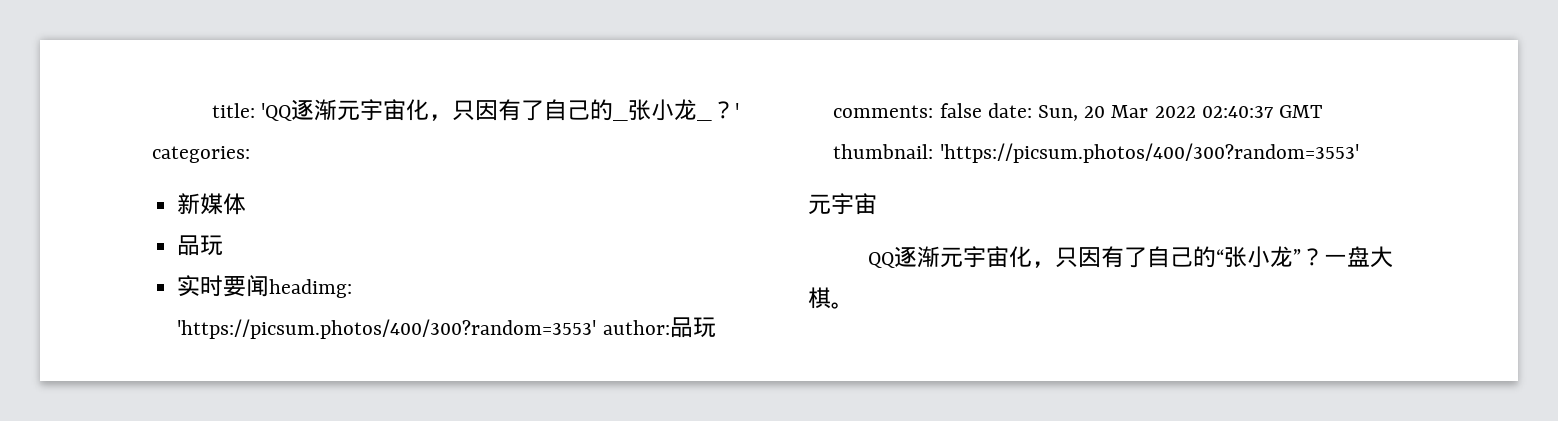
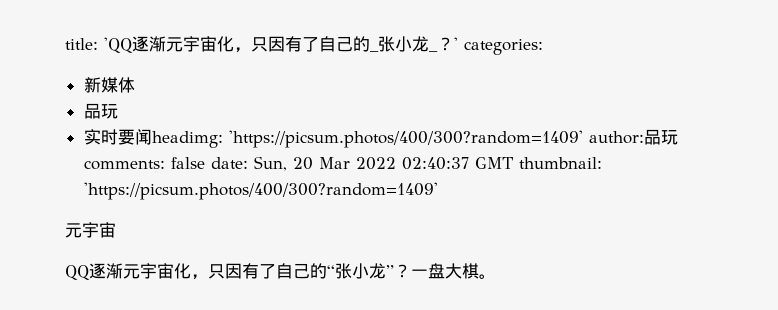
- 实时要闻headimg: 'https://picsum.photos/400/300?random=3553' author:品玩comments: false date: Sun, 20 Mar 2022 02:40:37 GMT thumbnail: 'https://picsum.photos/400/300?random=3553'
+ 实时要闻headimg: 'https://picsum.photos/400/300?random=1409' author:品玩comments: false date: Sun, 20 Mar 2022 02:40:37 GMT thumbnail: 'https://picsum.photos/400/300?random=1409'

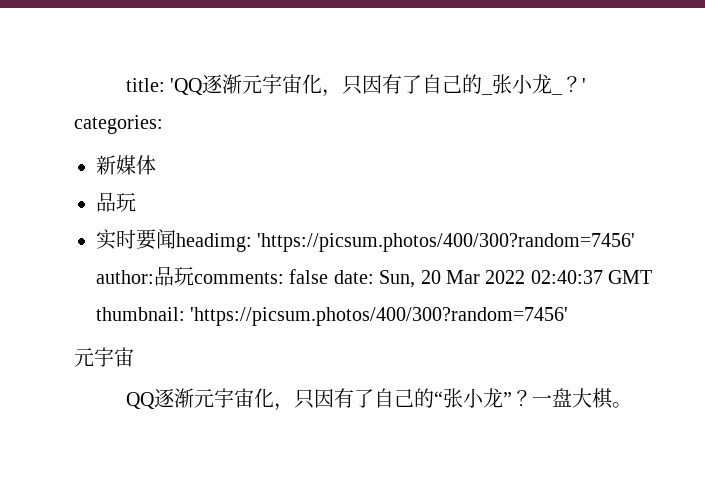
- 实时要闻headimg: 'https://picsum.photos/400/300?random=1409' author:品玩comments: false date: Sun, 20 Mar 2022 02:40:37 GMT thumbnail: 'https://picsum.photos/400/300?random=1409'
+ 实时要闻headimg: 'https://picsum.photos/400/300?random=7456' author:品玩comments: false date: Sun, 20 Mar 2022 02:40:37 GMT thumbnail: 'https://picsum.photos/400/300?random=7456'

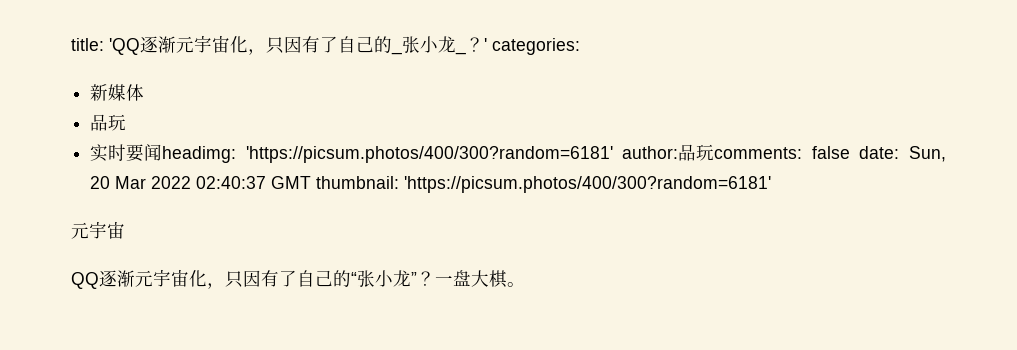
- 实时要闻headimg: 'https://picsum.photos/400/300?random=7456' author:品玩comments: false date: Sun, 20 Mar 2022 02:40:37 GMT thumbnail: 'https://picsum.photos/400/300?random=7456'
+ 实时要闻headimg: 'https://picsum.photos/400/300?random=6181' author:品玩comments: false date: Sun, 20 Mar 2022 02:40:37 GMT thumbnail: 'https://picsum.photos/400/300?random=6181'

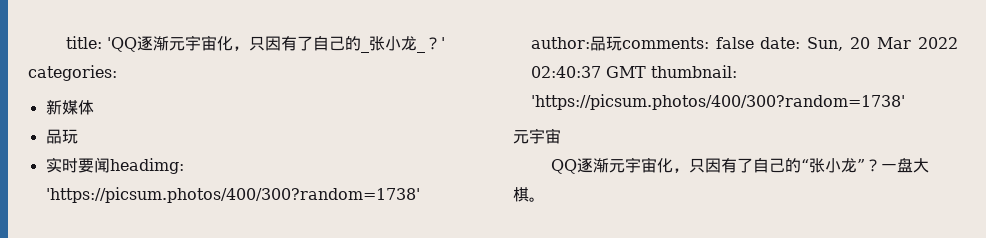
- 实时要闻headimg: 'https://picsum.photos/400/300?random=6181' author:品玩comments: false date: Sun, 20 Mar 2022 02:40:37 GMT thumbnail: 'https://picsum.photos/400/300?random=6181'
+ 实时要闻headimg: 'https://picsum.photos/400/300?random=1738' author:品玩comments: false date: Sun, 20 Mar 2022 02:40:37 GMT thumbnail: 'https://picsum.photos/400/300?random=1738'

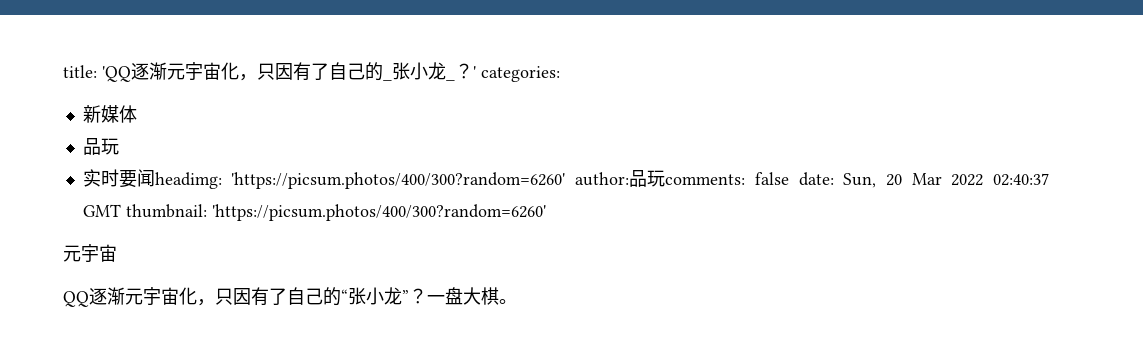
- 实时要闻headimg: 'https://picsum.photos/400/300?random=1738' author:品玩comments: false date: Sun, 20 Mar 2022 02:40:37 GMT thumbnail: 'https://picsum.photos/400/300?random=1738'
+ 实时要闻headimg: 'https://picsum.photos/400/300?random=6260' author:品玩comments: false date: Sun, 20 Mar 2022 02:40:37 GMT thumbnail: 'https://picsum.photos/400/300?random=6260'

